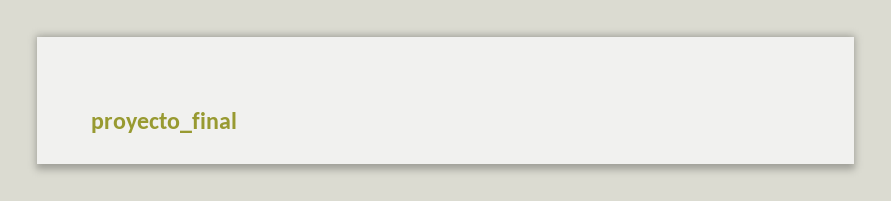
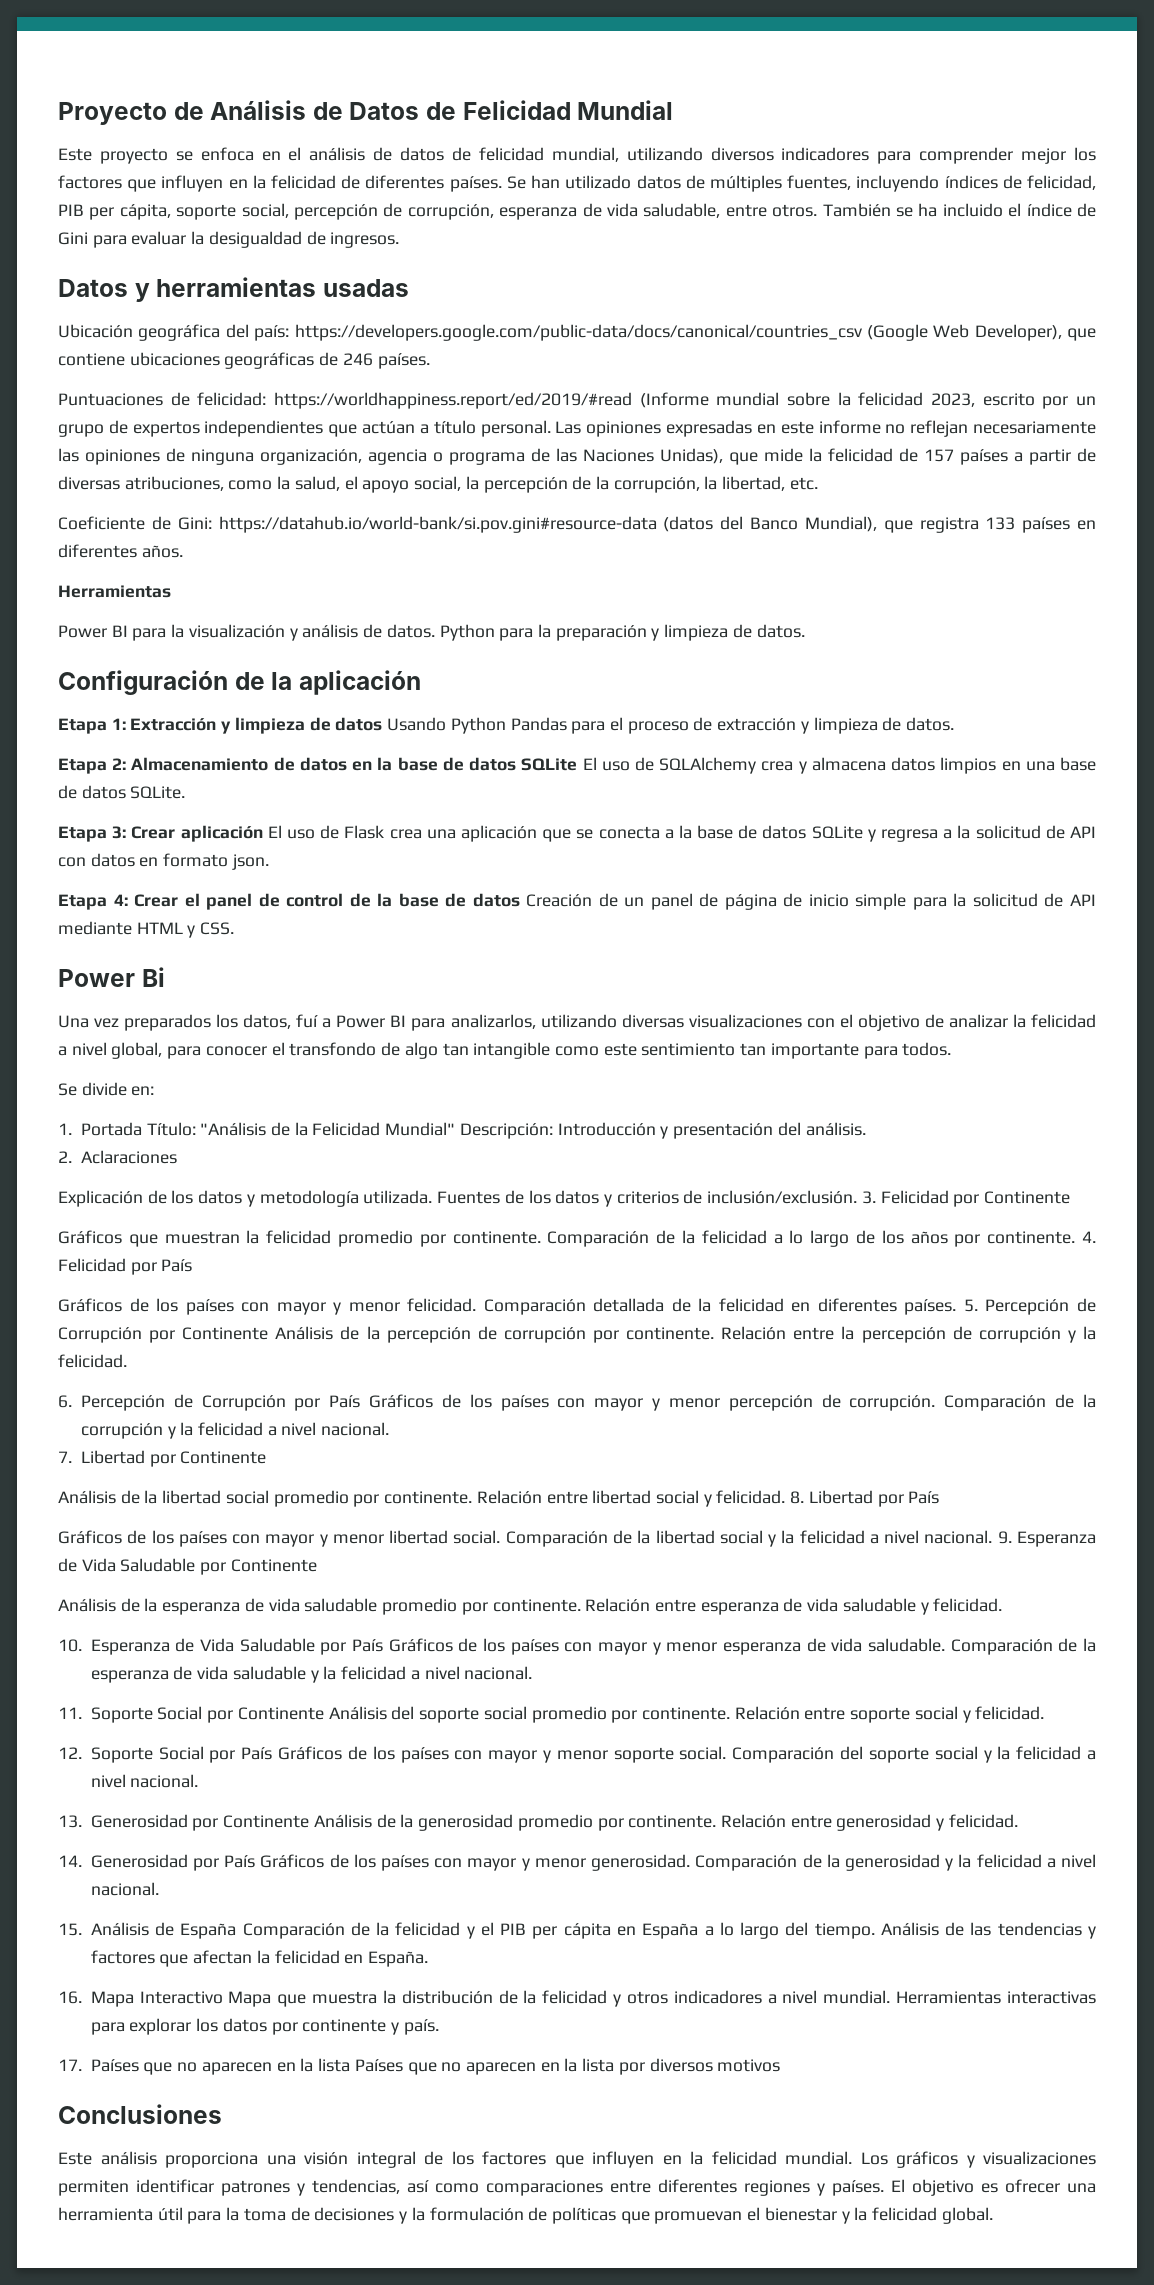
- proyecto_final
+ Proyecto de Análisis de Datos de Felicidad Mundial
+ Este proyecto se enfoca en el análisis de datos de felicidad mundial, utilizando diversos indicadores para comprender mejor los factores que influyen en la felicidad de diferentes países. Se han utilizado datos de múltiples fuentes, incluyendo índices de felicidad, PIB per cápita, soporte social, percepción de corrupción, esperanza de vida saludable, entre otros. También se ha incluido el índice de Gini para evaluar la desigualdad de ingresos.
+ Datos y herramientas usadas
+ Ubicación geográfica del país: https://developers.google.com/public-data/docs/canonical/countries_csv (Google Web Developer), que contiene ubicaciones geográficas de 246 países.
+ Puntuaciones de felicidad: https://worldhappiness.report/ed/2019/#read (Informe mundial sobre la felicidad 2023, escrito por un grupo de expertos independientes que actúan a título personal. Las opiniones expresadas en este informe no reflejan necesariamente las opiniones de ninguna organización, agencia o programa de las Naciones Unidas), que mide la felicidad de 157 países a partir de diversas atribuciones, como la salud, el apoyo social, la percepción de la corrupción, la libertad, etc.
+ Coeficiente de Gini: https://datahub.io/world-bank/si.pov.gini#resource-data (datos del Banco Mundial), que registra 133 países en diferentes años.
+ Herramientas
+ Power BI para la visualización y análisis de datos. Python para la preparación y limpieza de datos.
+ Configuración de la aplicación
+ Etapa 1: Extracción y limpieza de datos Usando Python Pandas para el proceso de extracción y limpieza de datos.
+ Etapa 2: Almacenamiento de datos en la base de datos SQLite El uso de SQLAlchemy crea y almacena datos limpios en una base de datos SQLite.
+ Etapa 3: Crear aplicación El uso de Flask crea una aplicación que se conecta a la base de datos SQLite y regresa a la solicitud de API con datos en formato json.
+ Etapa 4: Crear el panel de control de la base de datos Creación de un panel de página de inicio simple para la solicitud de API mediante HTML y CSS.
+ Power Bi
+ Una vez preparados los datos, fuí a Power BI para analizarlos, utilizando diversas visualizaciones con el objetivo de analizar la felicidad a nivel global, para conocer el transfondo de algo tan intangible como este sentimiento tan importante para todos.
+ Se divide en:
+ 1. Portada Título: "Análisis de la Felicidad Mundial" Descripción: Introducción y presentación del análisis.
+ 2. Aclaraciones
+ Explicación de los datos y metodología utilizada. Fuentes de los datos y criterios de inclusión/exclusión. 3. Felicidad por Continente
+ Gráficos que muestran la felicidad promedio por continente. Comparación de la felicidad a lo largo de los años por continente. 4. Felicidad por País
+ Gráficos de los países con mayor y menor felicidad. Comparación detallada de la felicidad en diferentes países. 5. Percepción de Corrupción por Continente Análisis de la percepción de corrupción por continente. Relación entre la percepción de corrupción y la felicidad.
+ 6. Percepción de Corrupción por País Gráficos de los países con mayor y menor percepción de corrupción. Comparación de la corrupción y la felicidad a nivel nacional.
+ 7. Libertad por Continente
+ Análisis de la libertad social promedio por continente. Relación entre libertad social y felicidad. 8. Libertad por País
+ Gráficos de los países con mayor y menor libertad social. Comparación de la libertad social y la felicidad a nivel nacional. 9. Esperanza de Vida Saludable por Continente
+ Análisis de la esperanza de vida saludable promedio por continente. Relación entre esperanza de vida saludable y felicidad.
+ 10. Esperanza de Vida Saludable por País Gráficos de los países con mayor y menor esperanza de vida saludable. Comparación de la esperanza de vida saludable y la felicidad a nivel nacional.
+ 11. Soporte Social por Continente Análisis del soporte social promedio por continente. Relación entre soporte social y felicidad.
+ 12. Soporte Social por País Gráficos de los países con mayor y menor soporte social. Comparación del soporte social y la felicidad a nivel nacional.
+ 13. Generosidad por Continente Análisis de la generosidad promedio por continente. Relación entre generosidad y felicidad.
+ 14. Generosidad por País Gráficos de los países con mayor y menor generosidad. Comparación de la generosidad y la felicidad a nivel nacional.
+ 15. Análisis de España Comparación de la felicidad y el PIB per cápita en España a lo largo del tiempo. Análisis de las tendencias y factores que afectan la felicidad en España.
+ 16. Mapa Interactivo Mapa que muestra la distribución de la felicidad y otros indicadores a nivel mundial. Herramientas interactivas para explorar los datos por continente y país.
+ 17. Países que no aparecen en la lista Países que no aparecen en la lista por diversos motivos
+ Conclusiones
+ Este análisis proporciona una visión integral de los factores que influyen en la felicidad mundial. Los gráficos y visualizaciones permiten identificar patrones y tendencias, así como comparaciones entre diferentes regiones y países. El objetivo es ofrecer una herramienta útil para la toma de decisiones y la formulación de políticas que promuevan el bienestar y la felicidad global.

